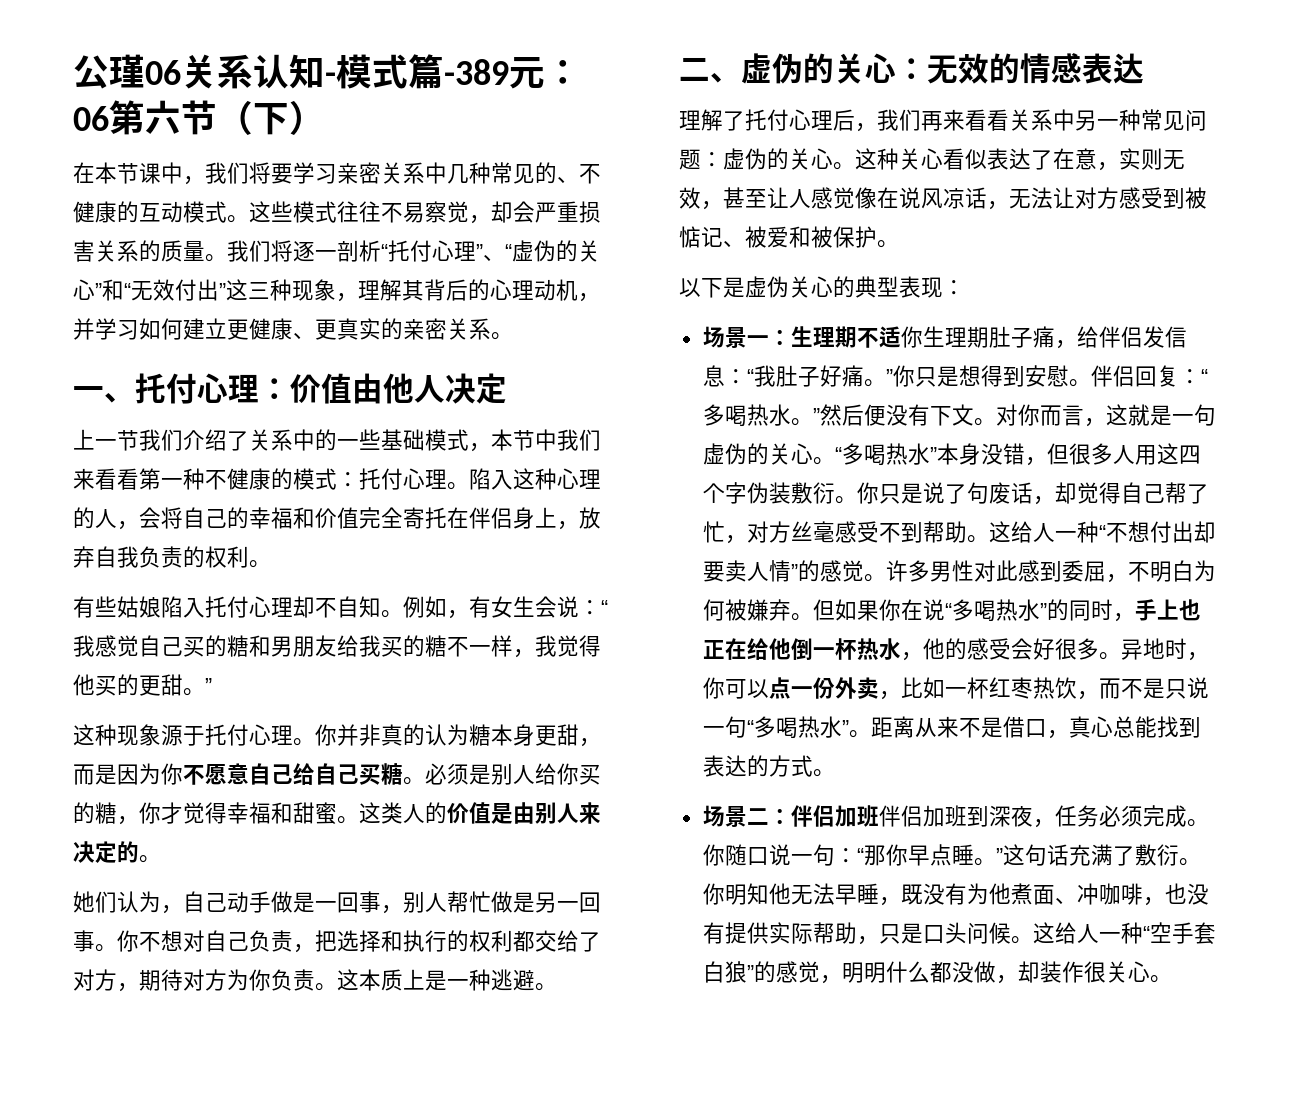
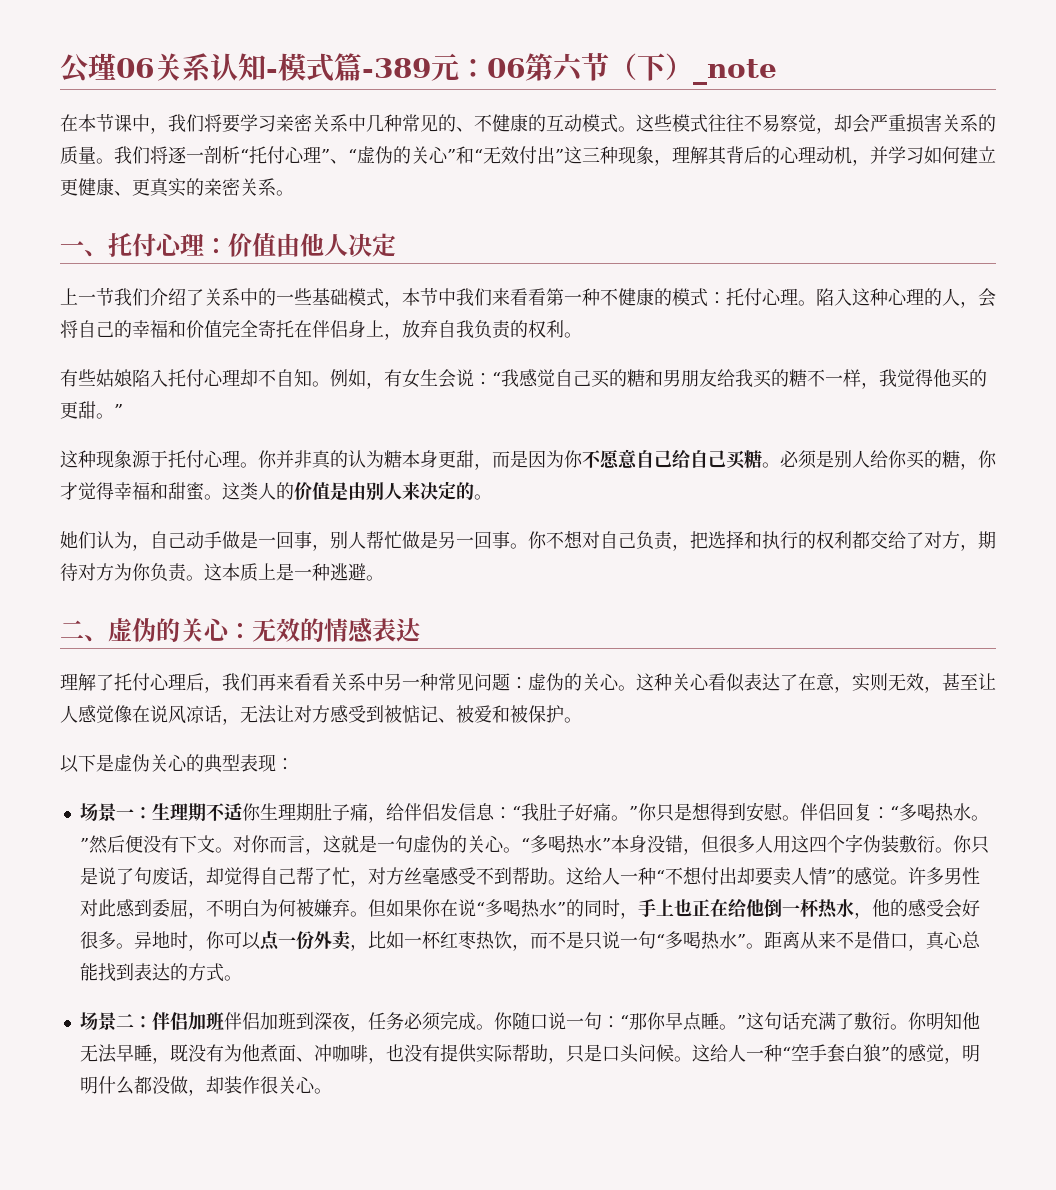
- 公瑾06关系认知-模式篇-389元：06第六节（下）
+ 公瑾06关系认知-模式篇-389元：06第六节（下）_note

